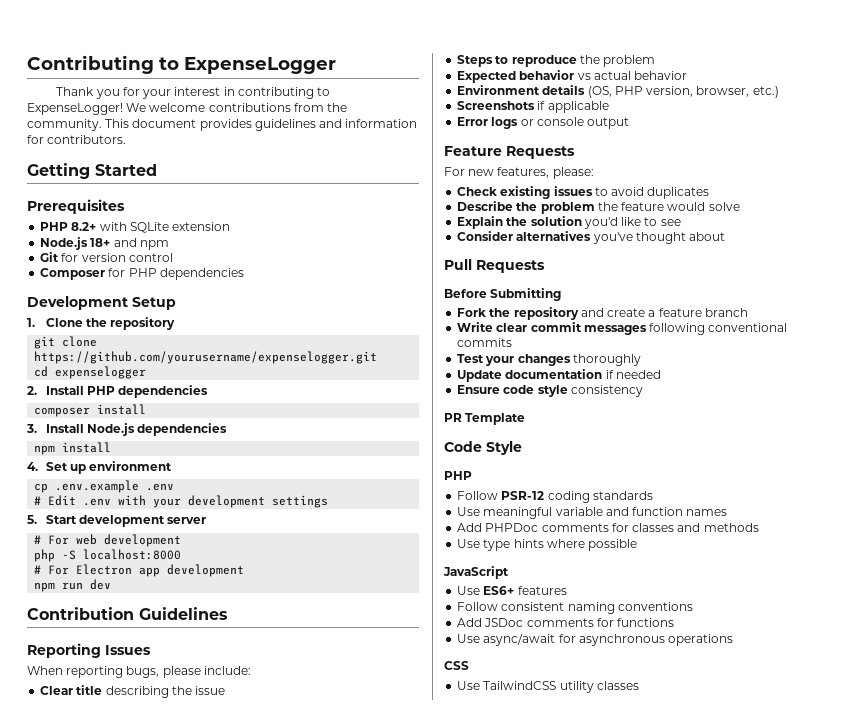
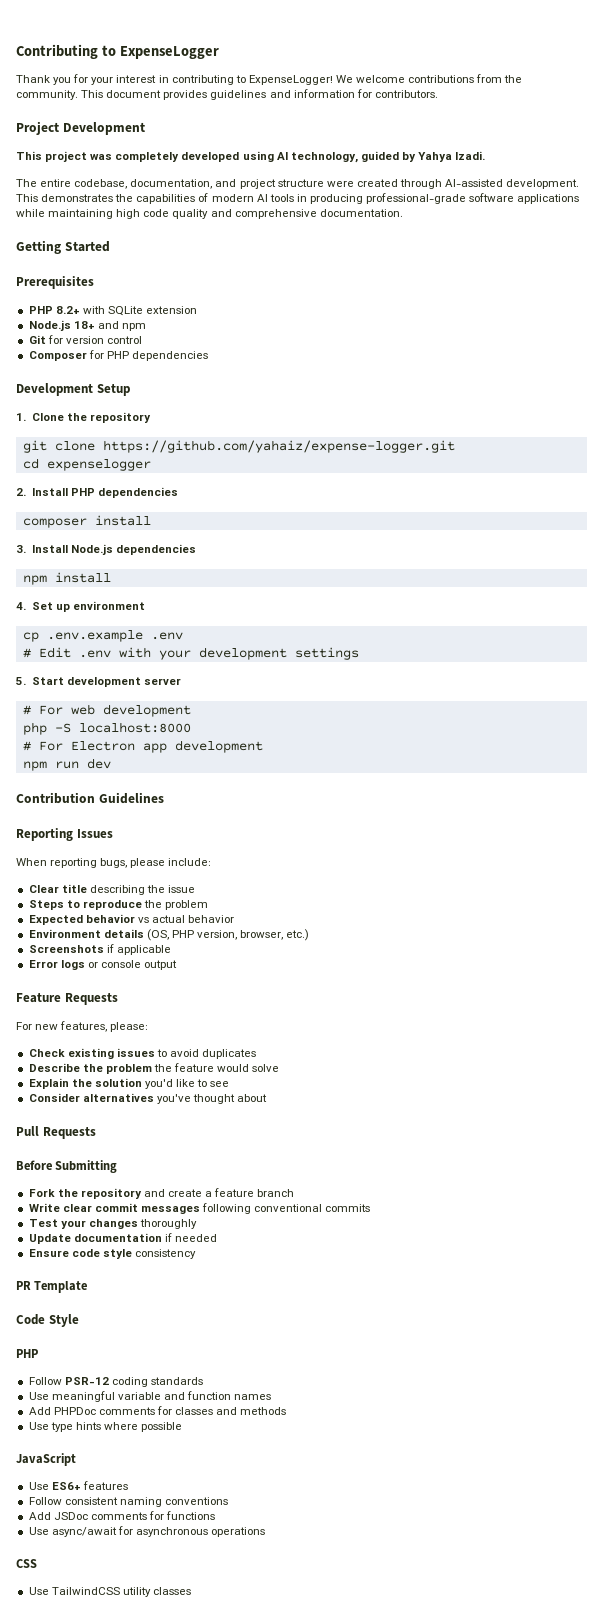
+ Project Development
+ This project was completely developed using AI technology, guided by Yahya Izadi.
+ The entire codebase, documentation, and project structure were created through AI-assisted development. This demonstrates the capabilities of modern AI tools in producing professional-grade software applications while maintaining high code quality and comprehensive documentation.
- git clone https://github.com/yourusername/expenselogger.git
+ git clone https://github.com/yahaiz/expense-logger.git

